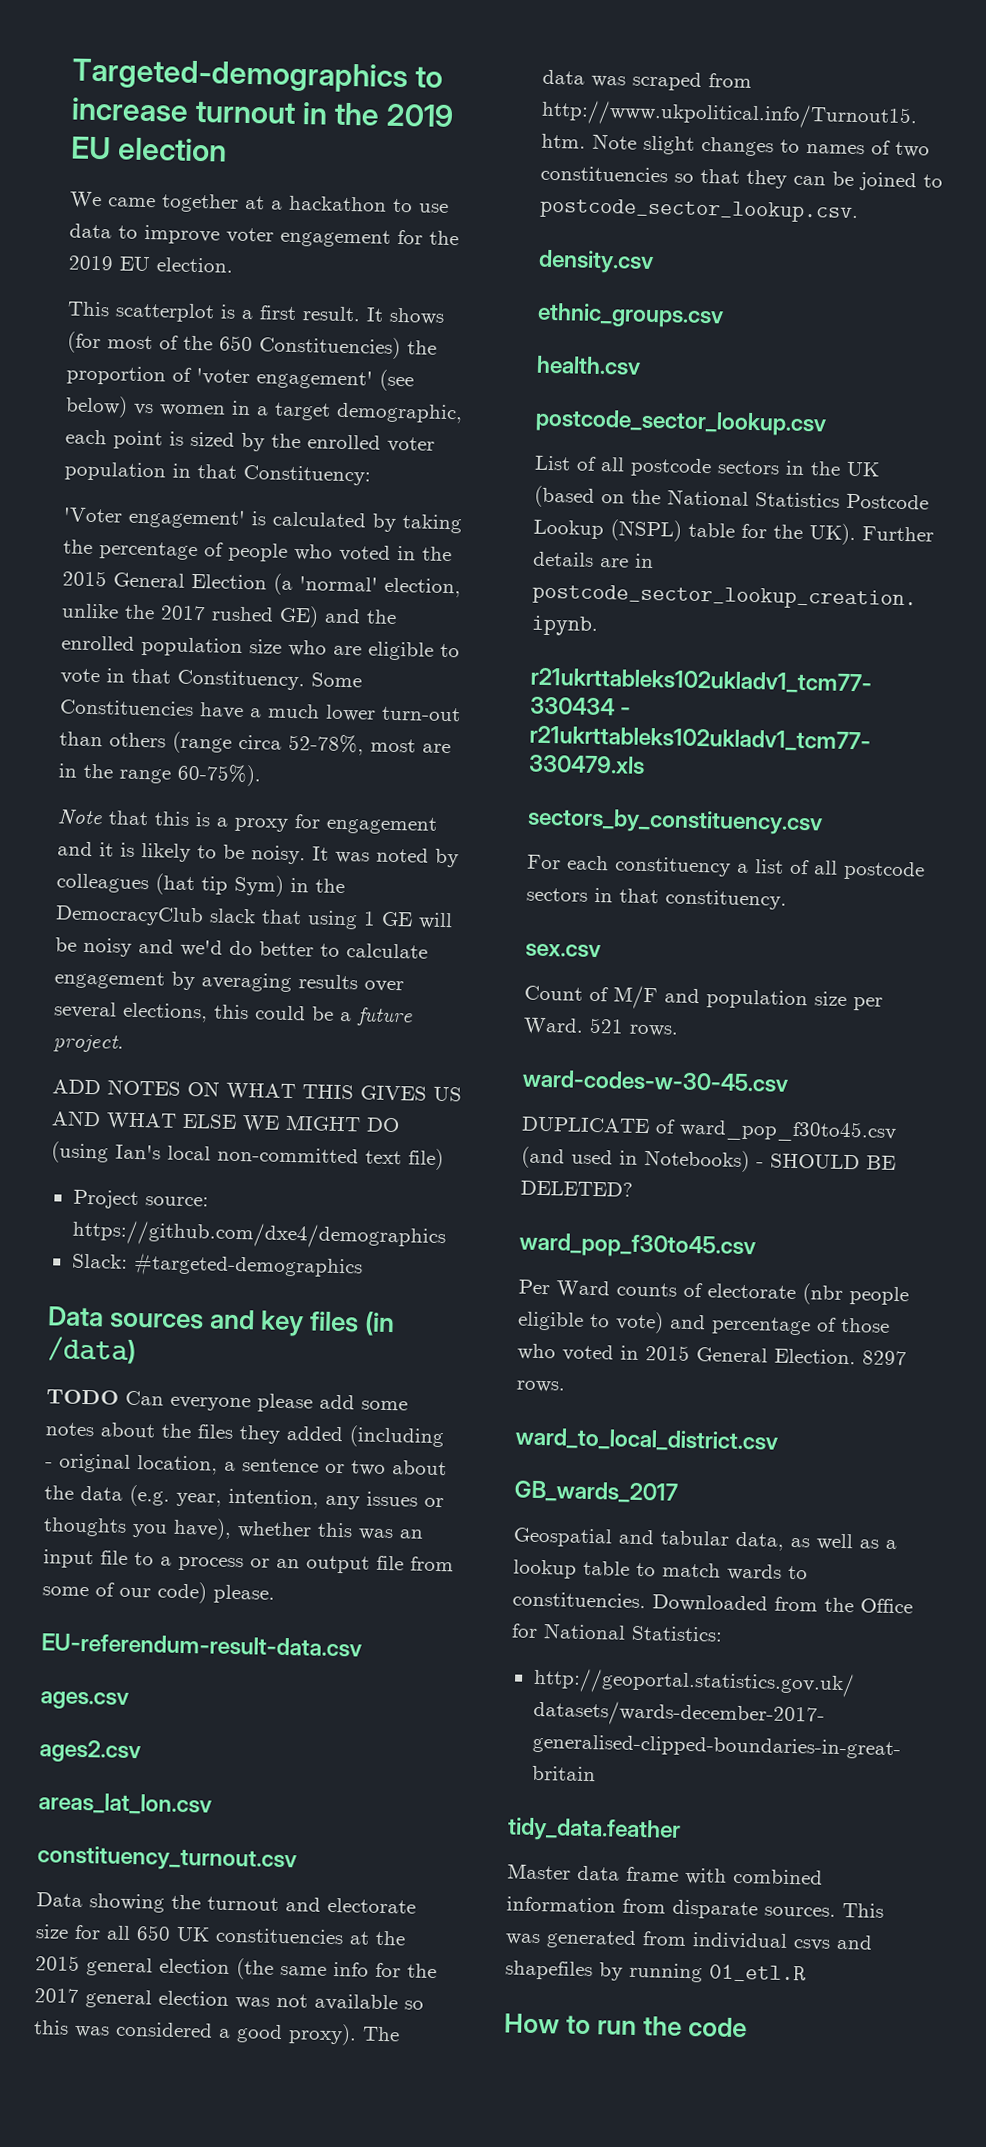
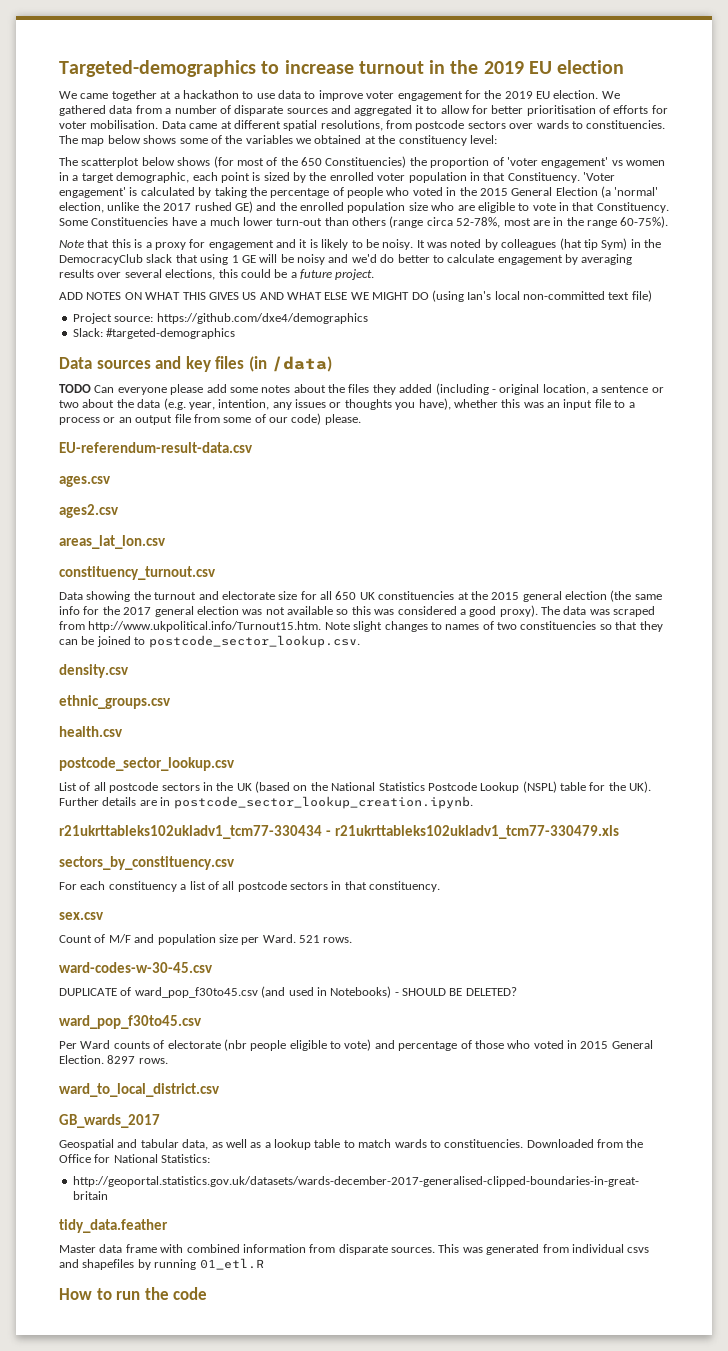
- We came together at a hackathon to use data to improve voter engagement for the 2019 EU election.
- This scatterplot is a first result. It shows (for most of the 650 Constituencies) the proportion of 'voter engagement' (see below) vs women in a target demographic, each point is sized by the enrolled voter population in that Constituency:
- 'Voter engagement' is calculated by taking the percentage of people who voted in the 2015 General Election (a 'normal' election, unlike the 2017 rushed GE) and the enrolled population size who are eligible to vote in that Constituency.
+ We came together at a hackathon to use data to improve voter engagement for the 2019 EU election. We gathered data from a number of disparate sources and aggregated it to allow for better prioritisation of efforts for voter mobilisation. Data came at different spatial resolutions, from postcode sectors over wards to constituencies. The map below shows some of the variables we obtained at the constituency level:
+ The scatterplot below shows (for most of the 650 Constituencies) the proportion of 'voter engagement' vs women in a target demographic, each point is sized by the enrolled voter population in that Constituency. 'Voter engagement' is calculated by taking the percentage of people who voted in the 2015 General Election (a 'normal' election, unlike the 2017 rushed GE) and the enrolled population size who are eligible to vote in that Constituency.

